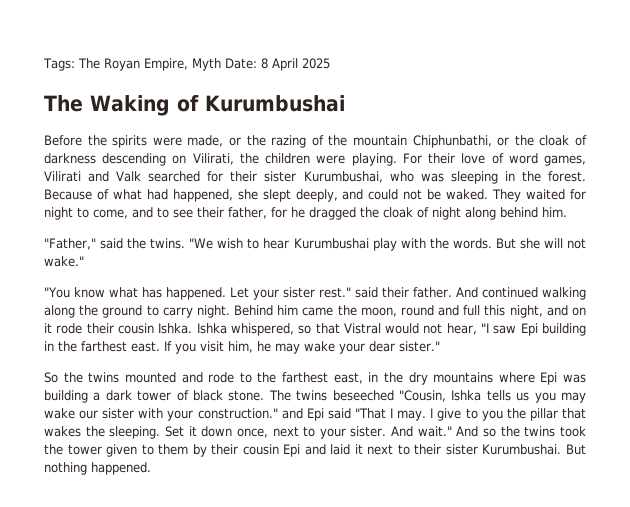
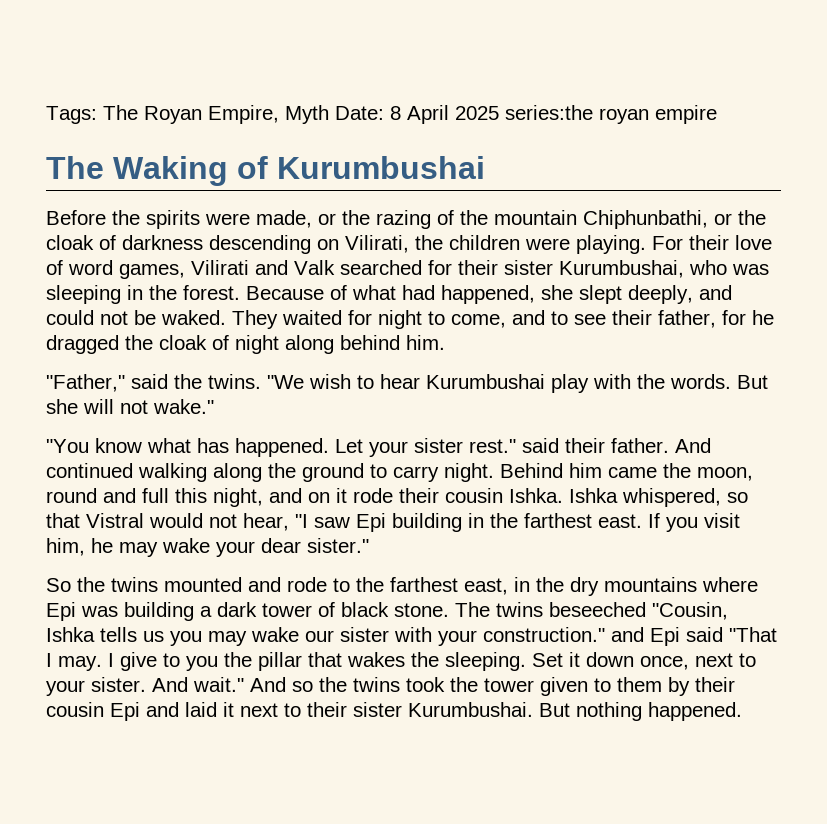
- Tags: The Royan Empire, Myth Date: 8 April 2025
+ Tags: The Royan Empire, Myth Date: 8 April 2025 series:the royan empire

